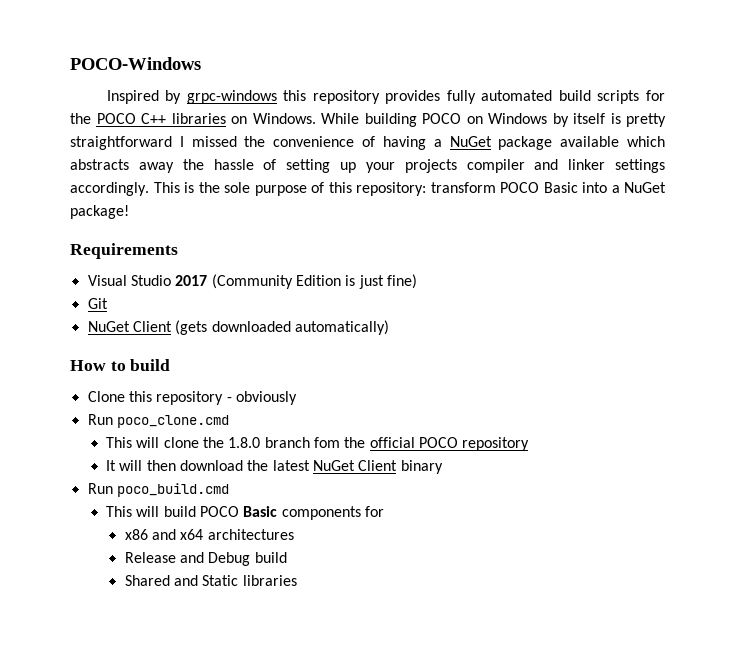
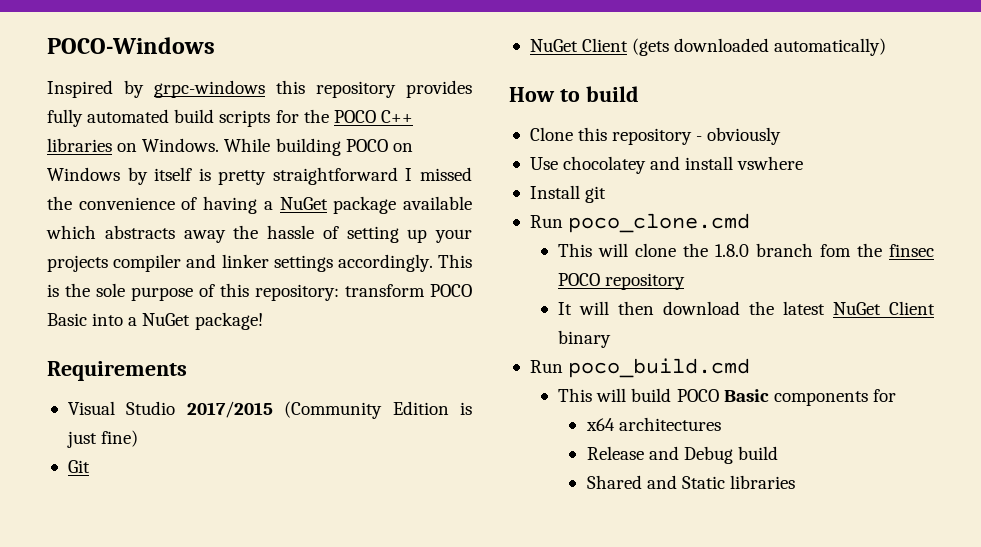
- Visual Studio 2017 (Community Edition is just fine)
+ Visual Studio 2017/2015 (Community Edition is just fine)
+ Use chocolatey and install vswhere
+ Install git
- This will clone the 1.8.0 branch fom the official POCO repository
+ This will clone the 1.8.0 branch fom the finsec POCO repository
- x86 and x64 architectures
+ x64 architectures

